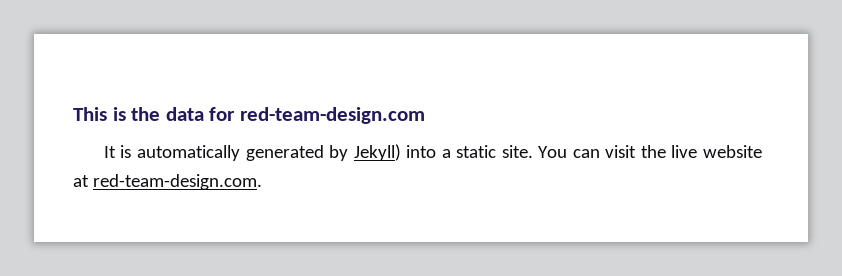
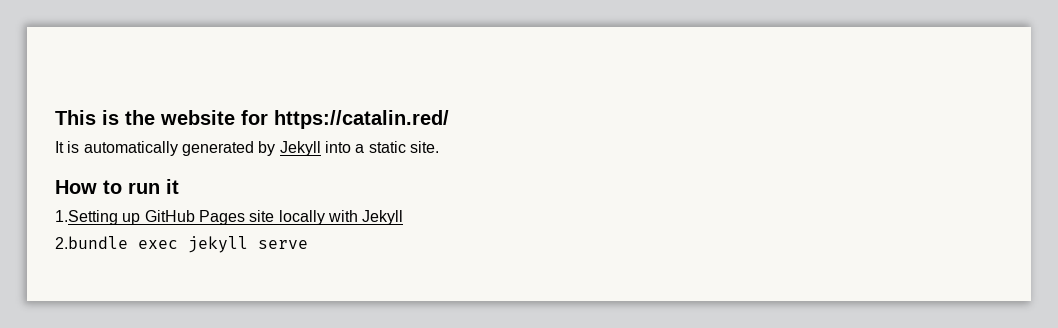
- This is the data for red-team-design.com
+ This is the website for https://catalin.red/
- It is automatically generated by Jekyll) into a static site. You can visit the live website at red-team-design.com.
+ It is automatically generated by Jekyll into a static site.
+ How to run it
+ 1.Setting up GitHub Pages site locally with Jekyll
+ 2.bundle exec jekyll serve

